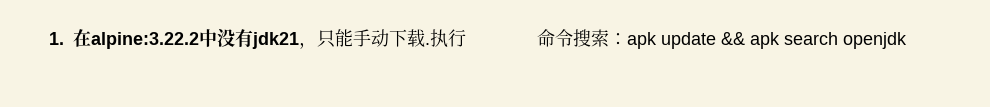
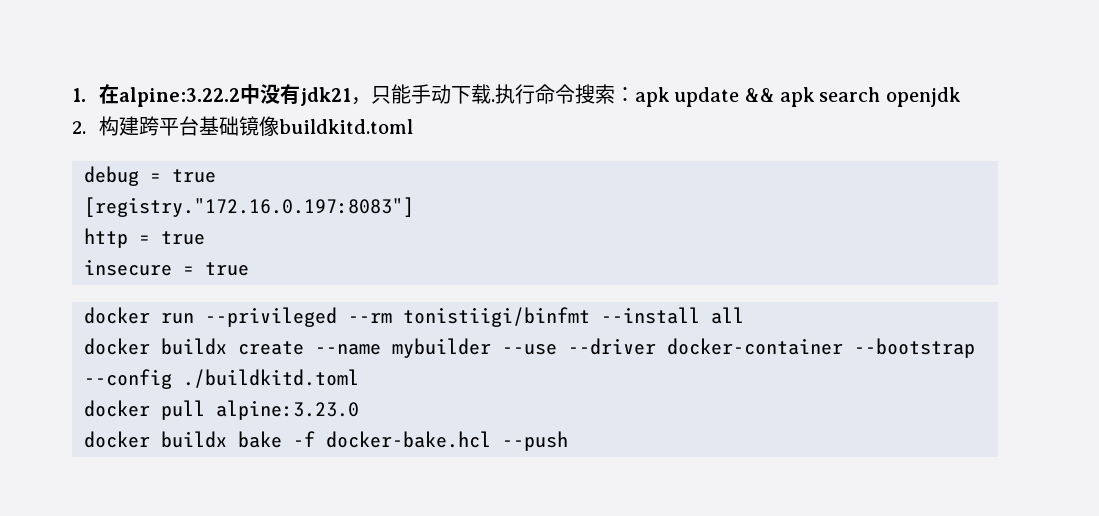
+ 2.构建跨平台基础镜像buildkitd.toml
+ debug = true
+ [registry."172.16.0.197:8083"]
+ http = true
+ insecure = true
+ docker run --privileged --rm tonistiigi/binfmt --install all
+ docker buildx create --name mybuilder --use --driver docker-container --bootstrap --config ./buildkitd.toml
+ docker pull alpine:3.23.0
+ docker buildx bake -f docker-bake.hcl --push

